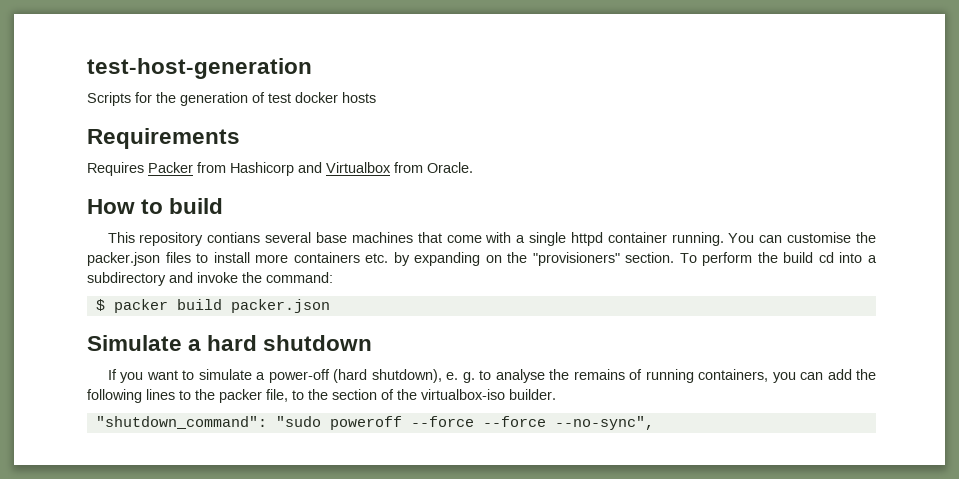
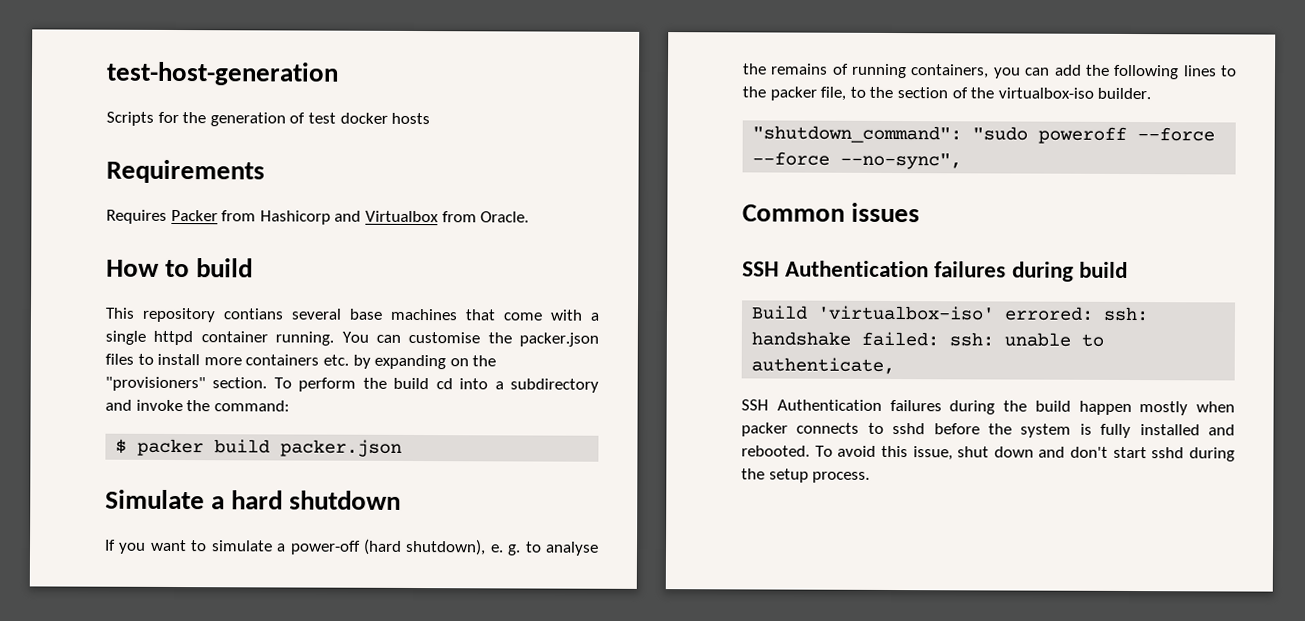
+ Common issues
+ SSH Authentication failures during build
+ Build 'virtualbox-iso' errored: ssh: handshake failed: ssh: unable to authenticate,
+ SSH Authentication failures during the build happen mostly when packer connects to sshd before the system is fully installed and rebooted. To avoid this issue, shut down and don't start sshd during the setup process.

